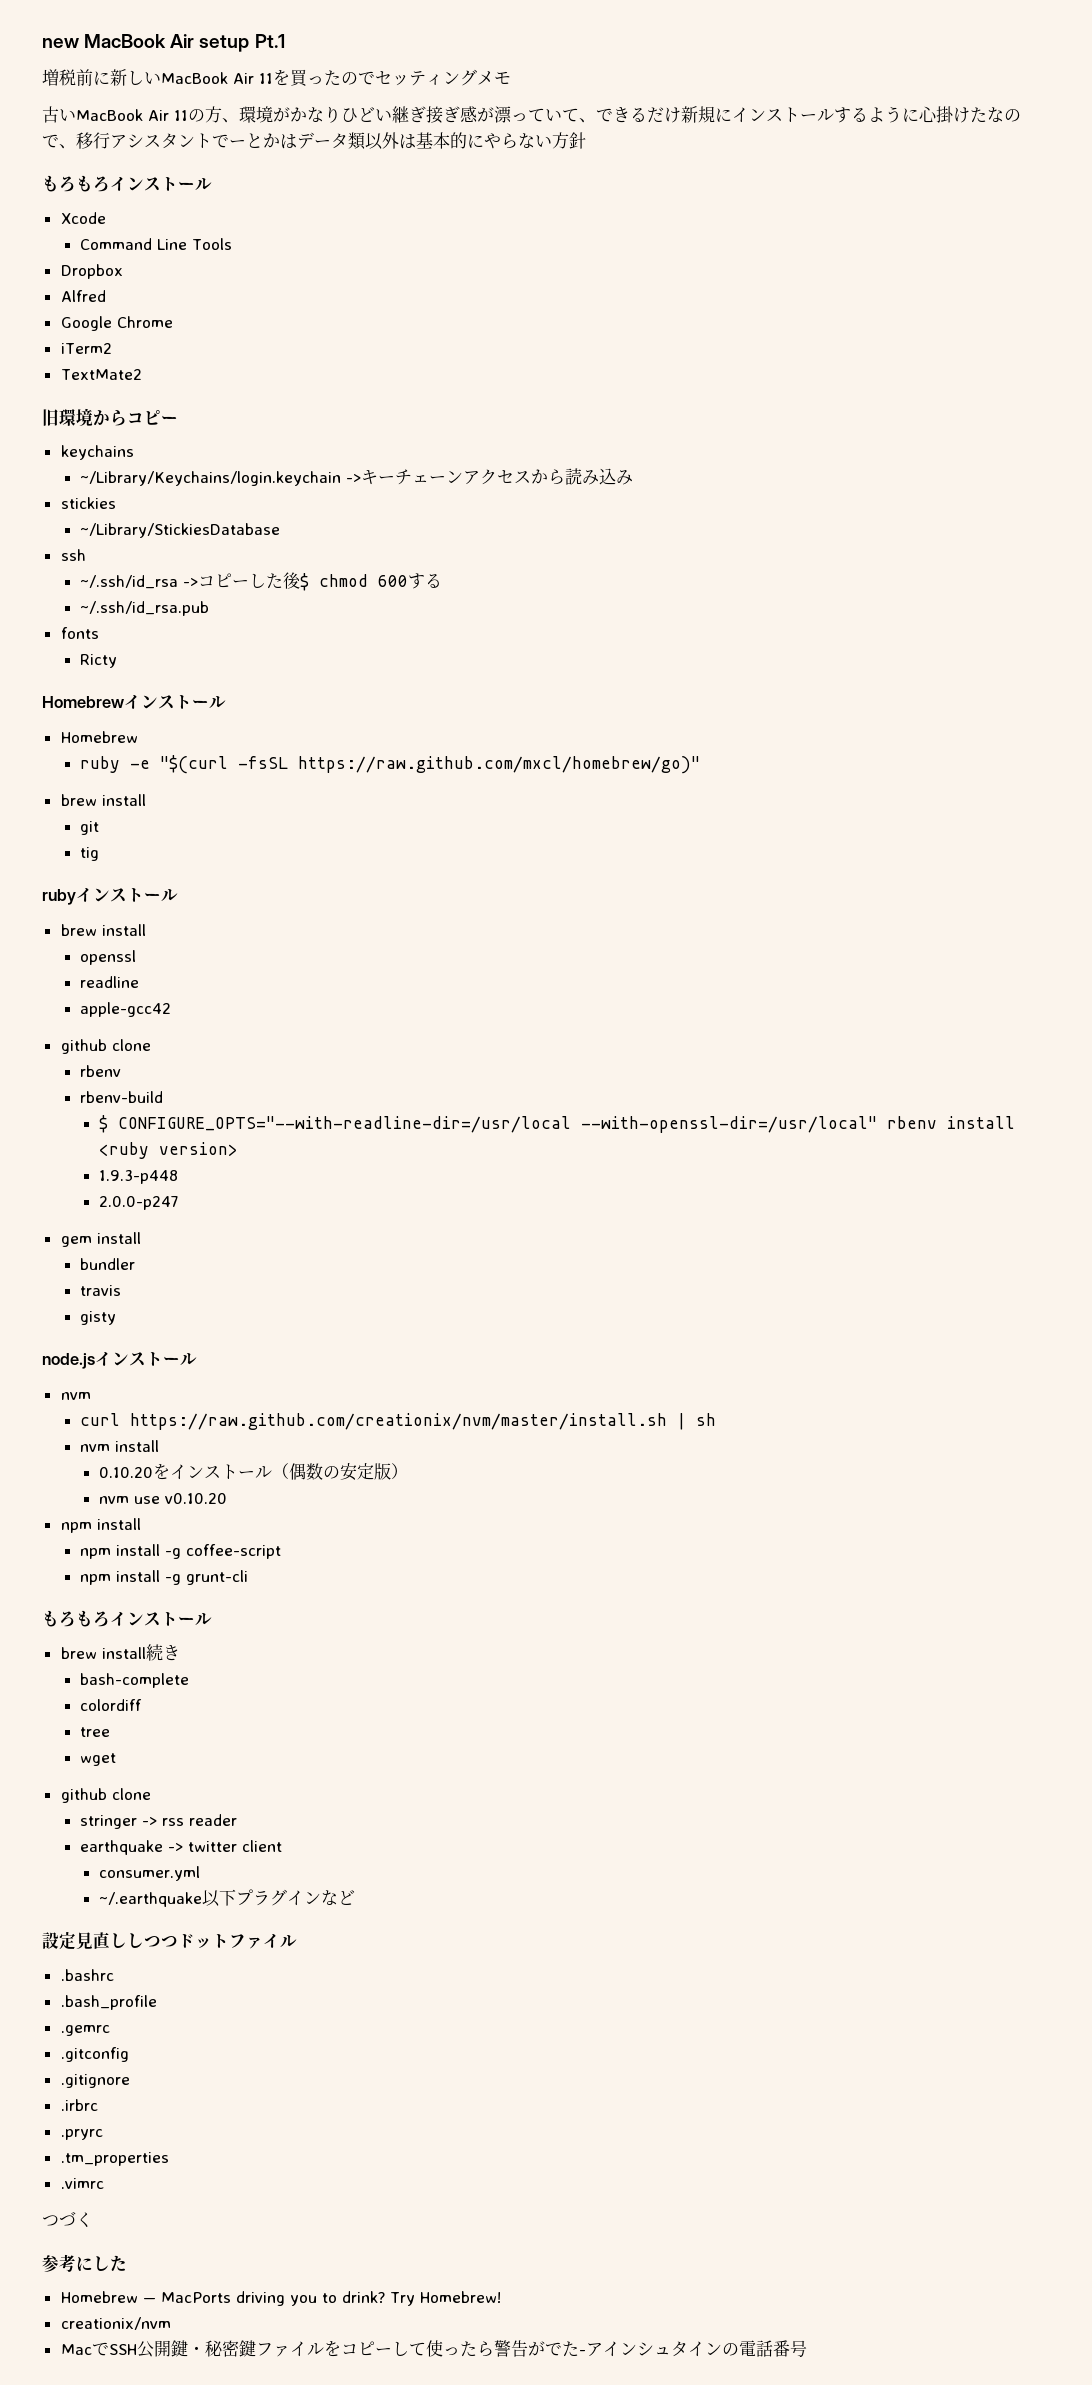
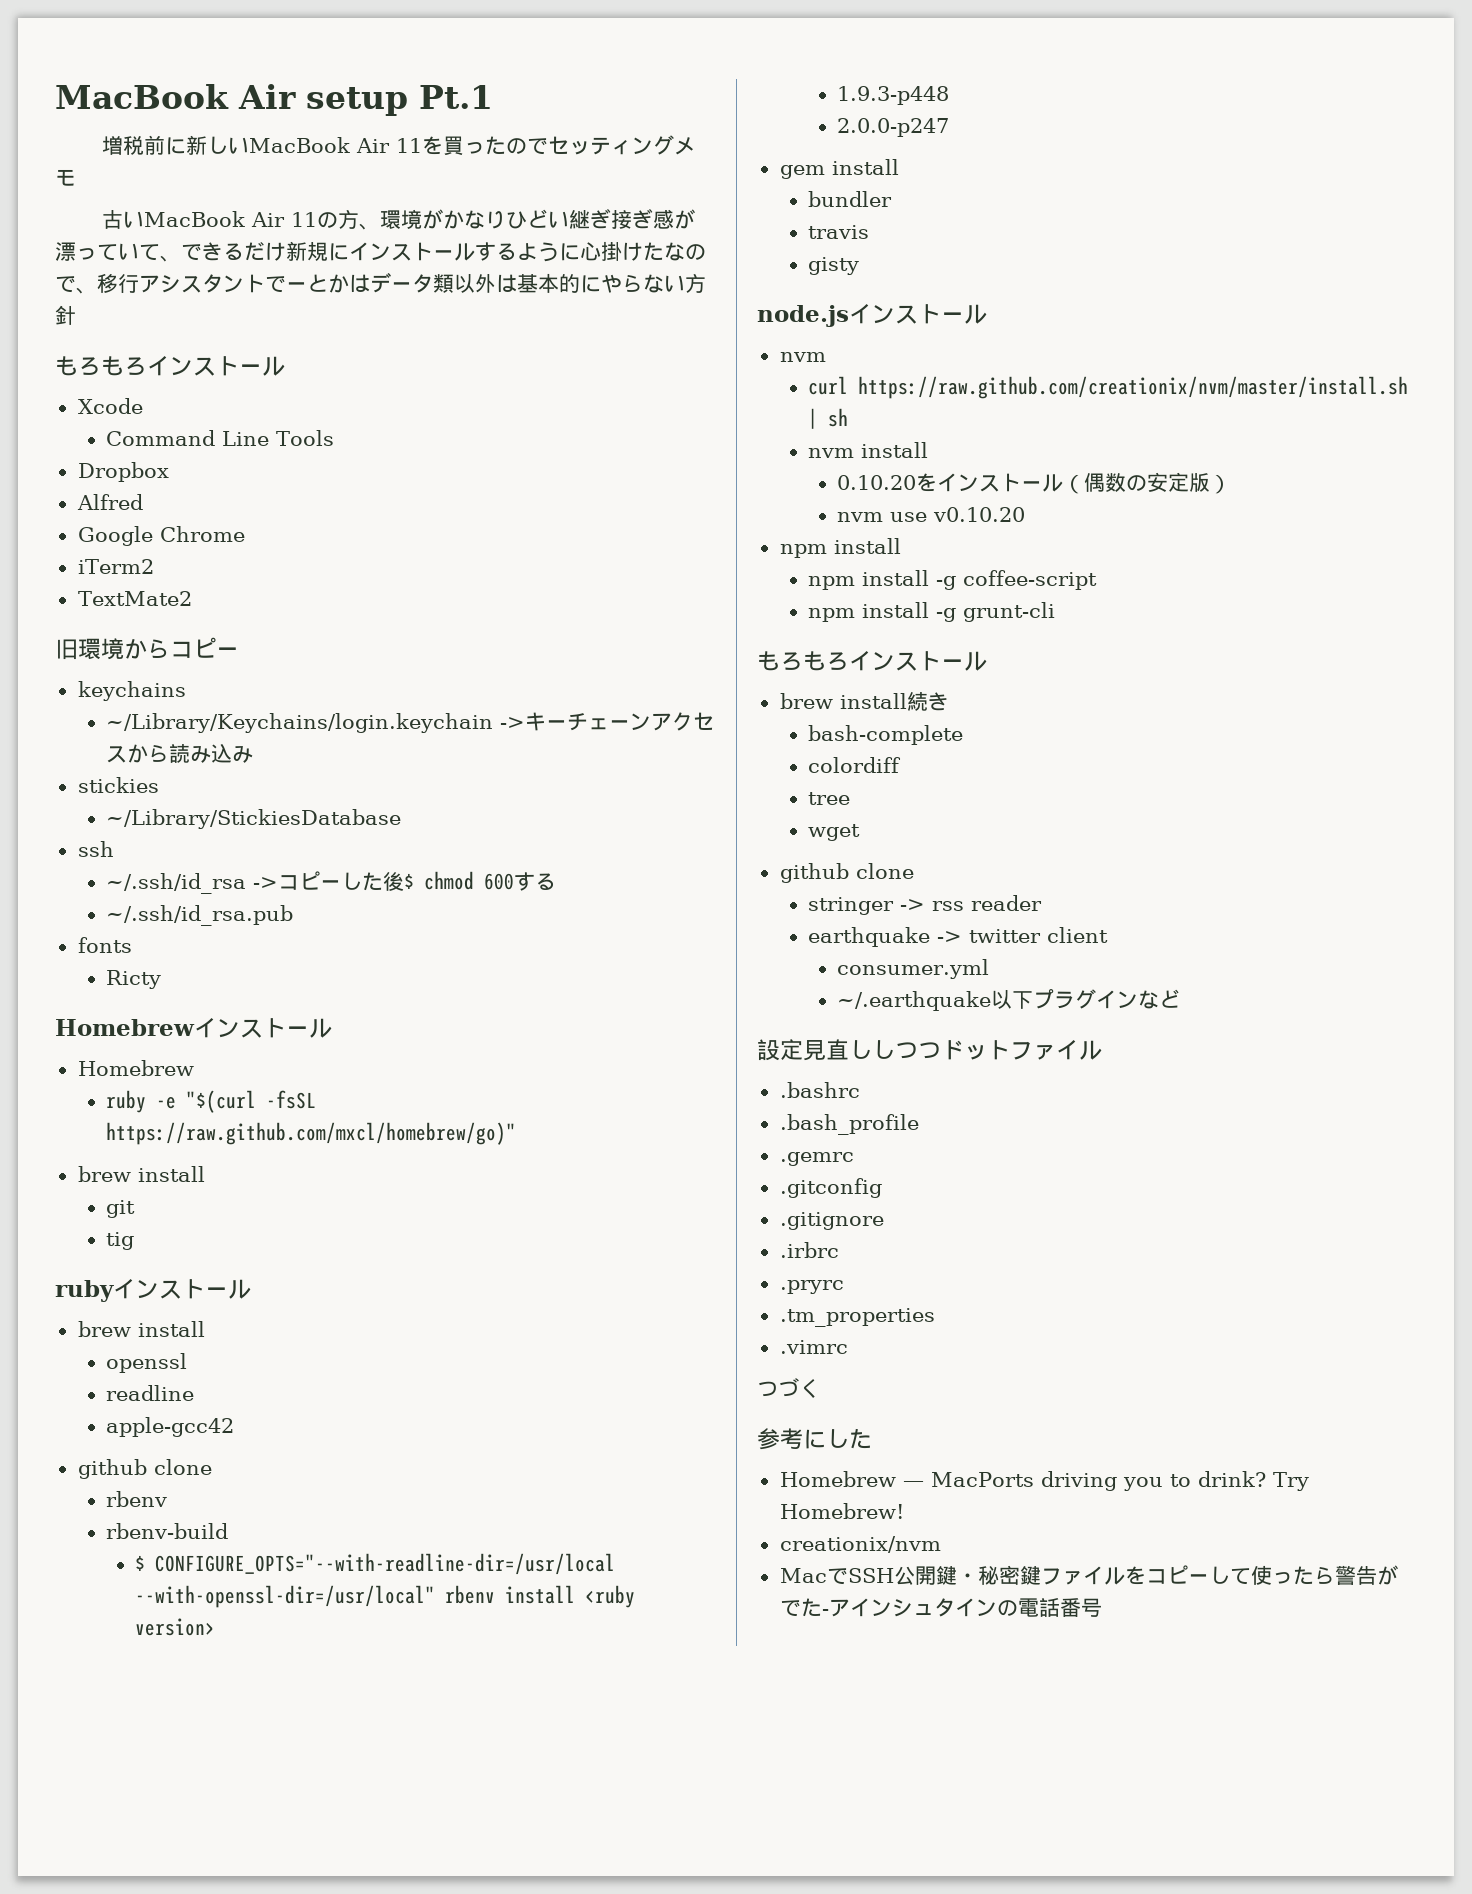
- new MacBook Air setup Pt.1
+ MacBook Air setup Pt.1

